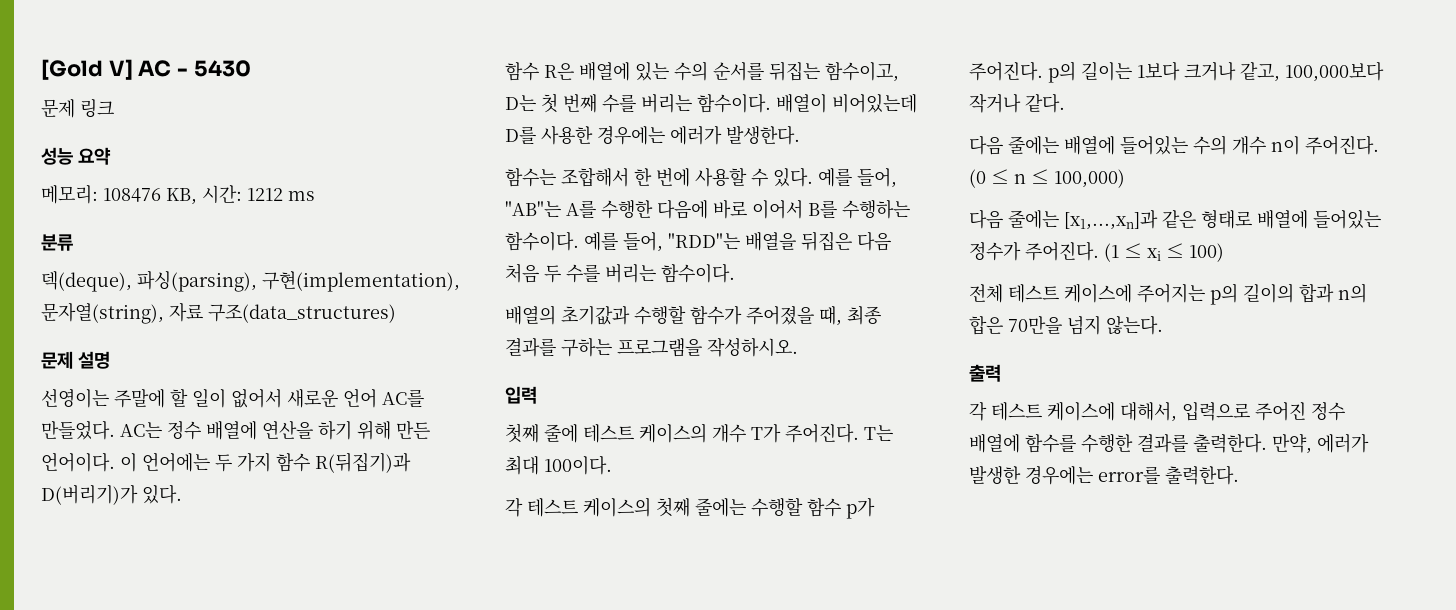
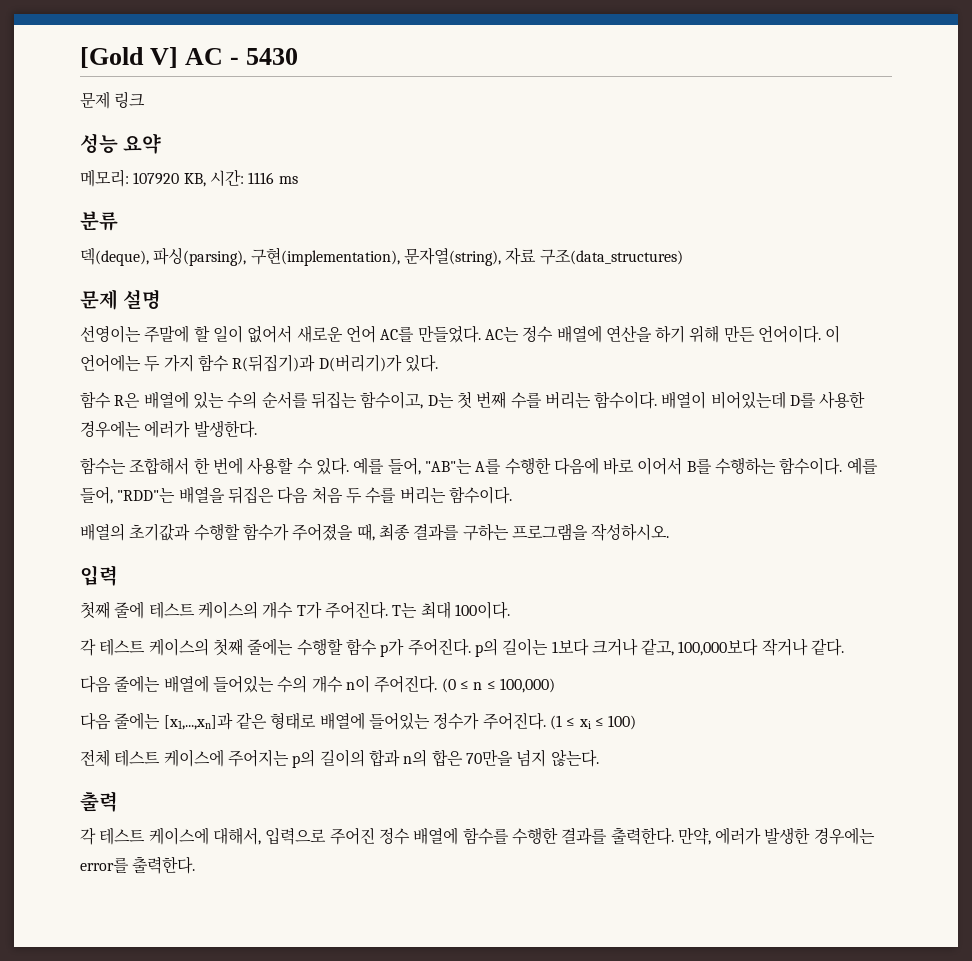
- 메모리: 108476 KB, 시간: 1212 ms
+ 메모리: 107920 KB, 시간: 1116 ms

